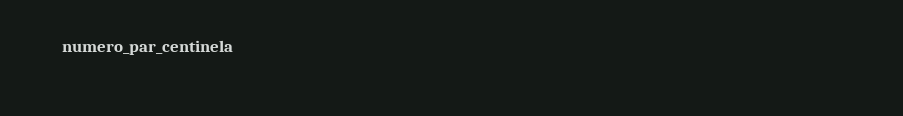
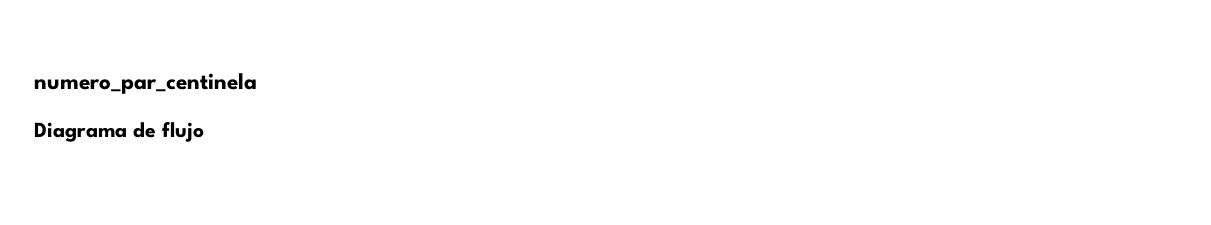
+ Diagrama de flujo

